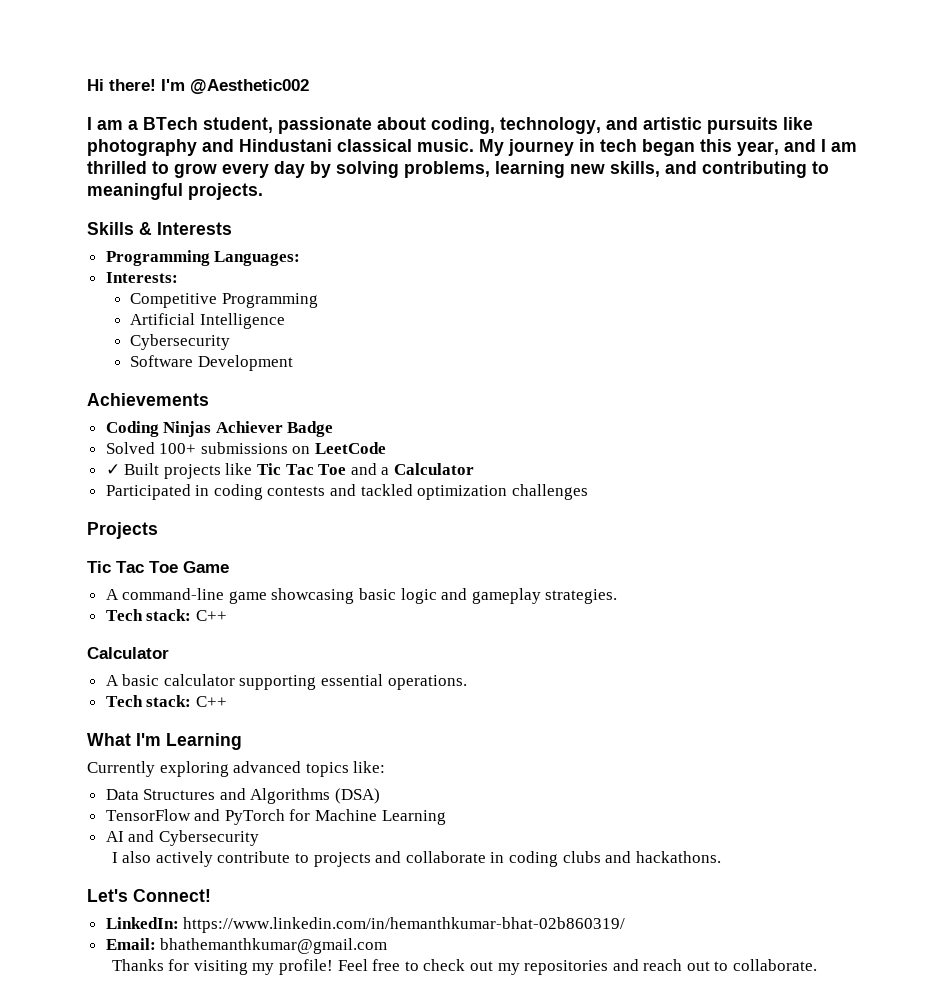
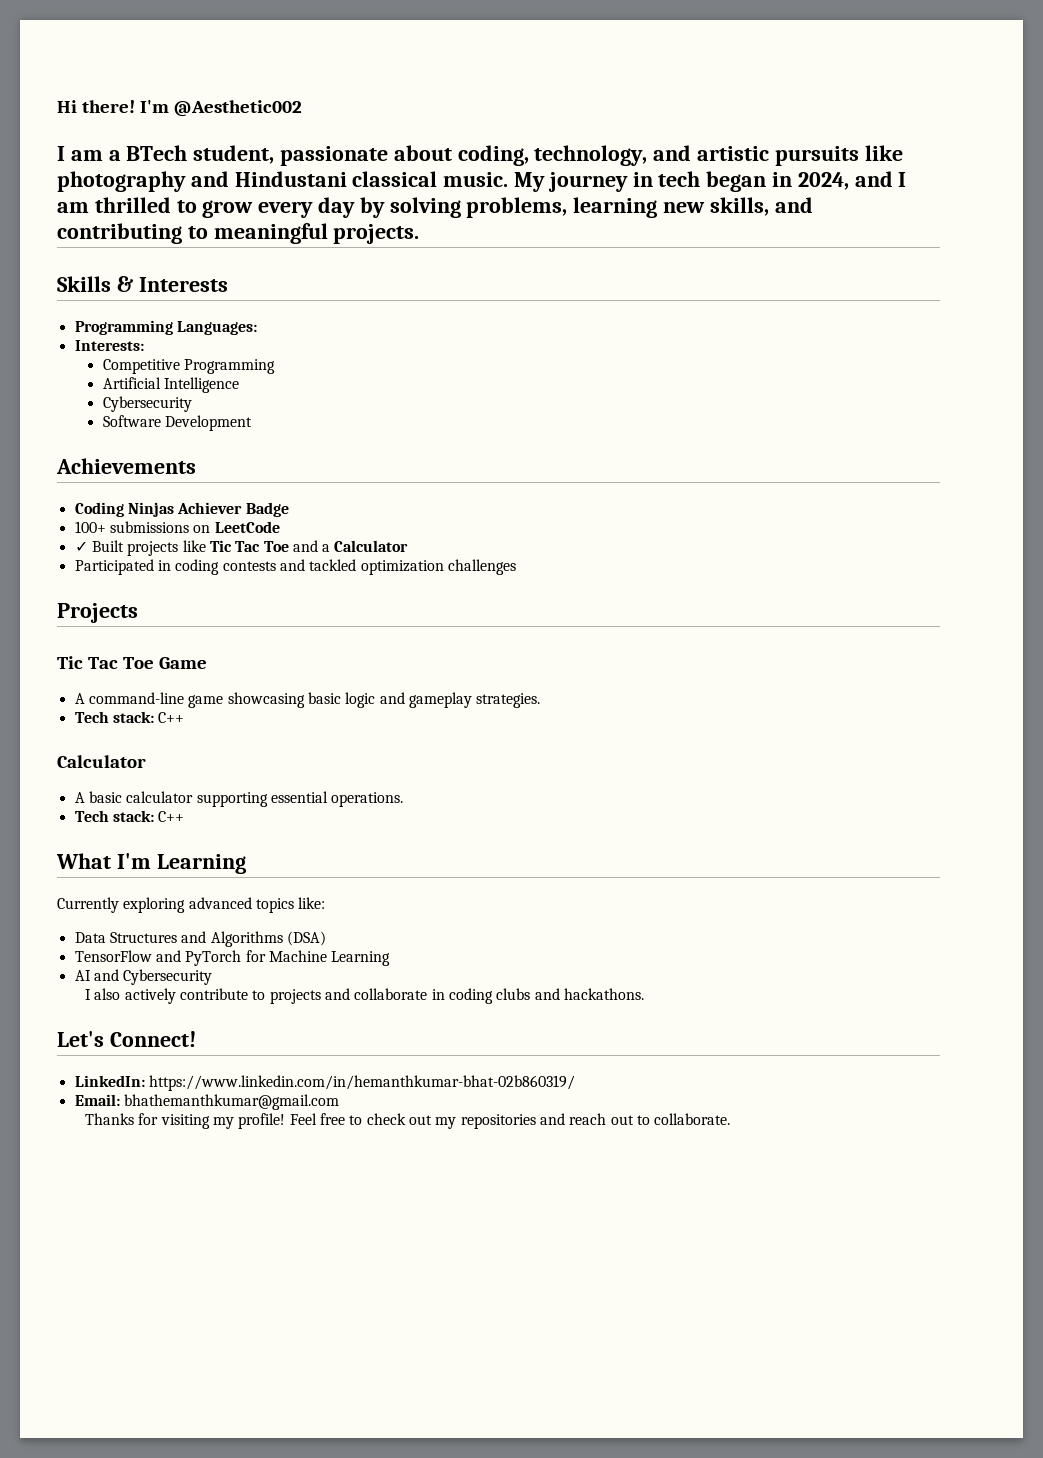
- My journey in tech began this year, and I am thrilled to grow every day by solving problems, learning new skills, and contributing to meaningful projects.
+ My journey in tech began in 2024, and I am thrilled to grow every day by solving problems, learning new skills, and contributing to meaningful projects.
- Solved 100+ submissions on LeetCode
+ 100+ submissions on LeetCode

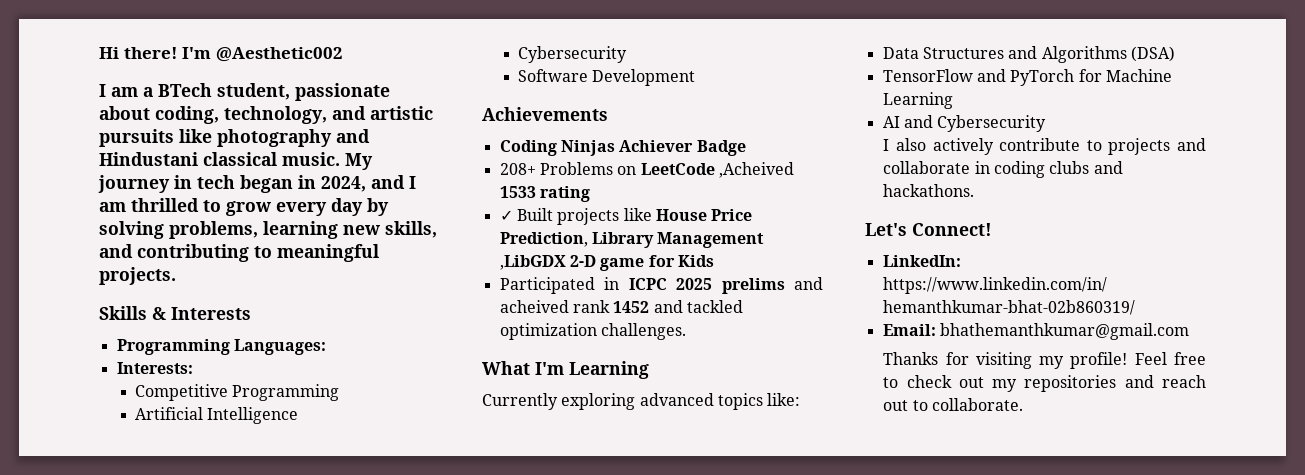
- 100+ submissions on LeetCode
+ 208+ Problems on LeetCode ,Acheived 1533 rating
- ✓ Built projects like Tic Tac Toe and a Calculator
- Participated in coding contests and tackled optimization challenges
- Projects
- Tic Tac Toe Game
- A command-line game showcasing basic logic and gameplay strategies.
- Tech stack: C++
- Calculator
- A basic calculator supporting essential operations.
- Tech stack: C++
+ ✓ Built projects like House Price Prediction, Library Management ,LibGDX 2-D game for Kids
+ Participated in ICPC 2025 prelims and acheived rank 1452 and tackled optimization challenges.

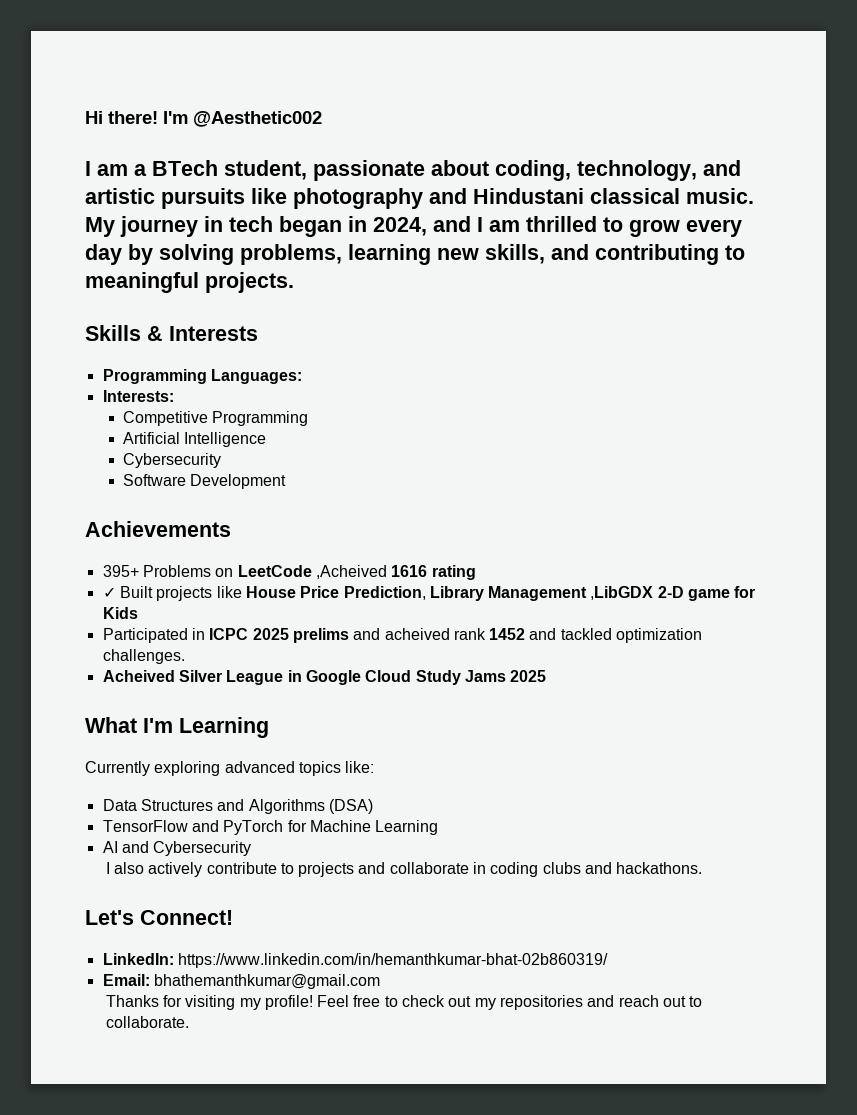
- Coding Ninjas Achiever Badge
- 208+ Problems on LeetCode ,Acheived 1533 rating
+ 395+ Problems on LeetCode ,Acheived 1616 rating
+ Acheived Silver League in Google Cloud Study Jams 2025

